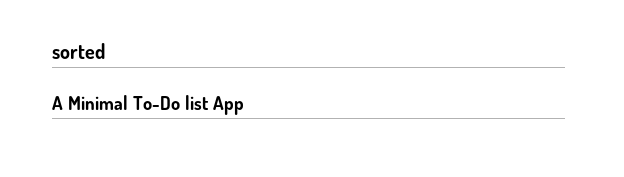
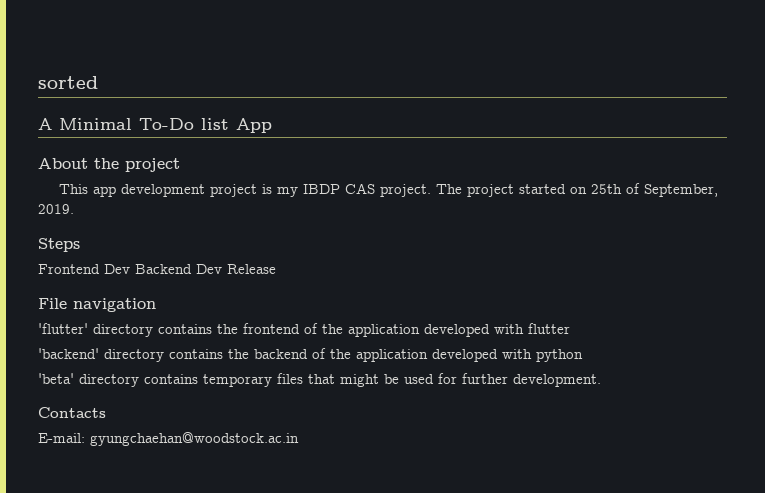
+ About the project
+ This app development project is my IBDP CAS project. The project started on 25th of September, 2019.
+ Steps
+ Frontend Dev Backend Dev Release
+ File navigation
+ 'flutter' directory contains the frontend of the application developed with flutter
+ 'backend' directory contains the backend of the application developed with python
+ 'beta' directory contains temporary files that might be used for further development.
+ Contacts
+ E-mail: gyungchaehan@woodstock.ac.in

